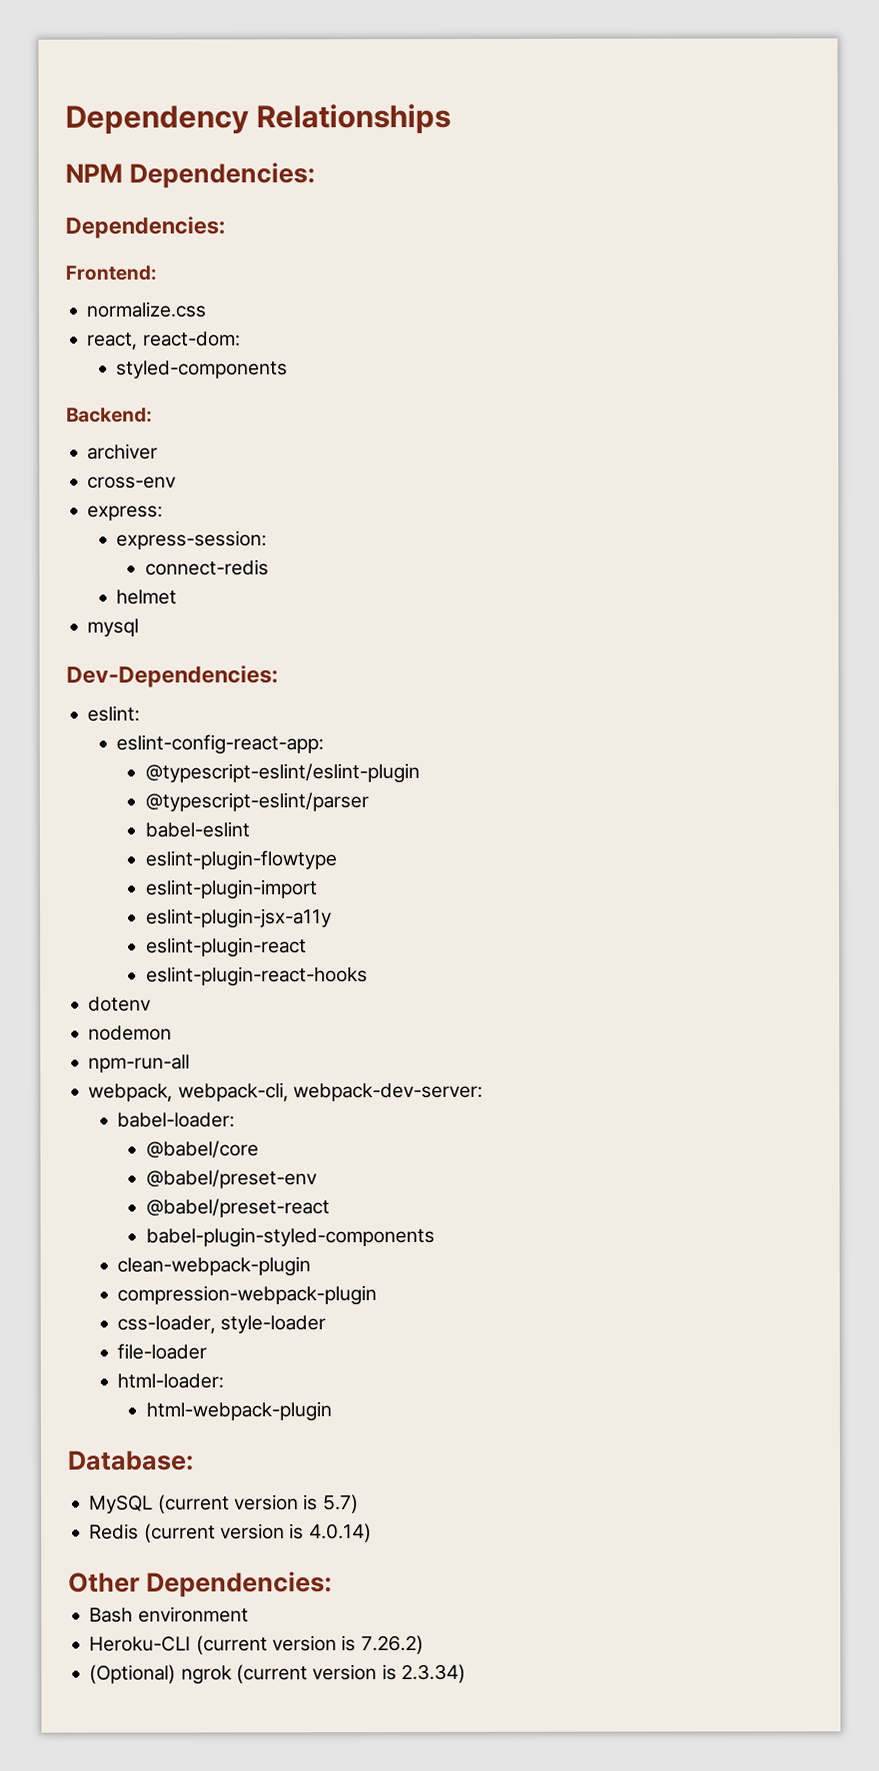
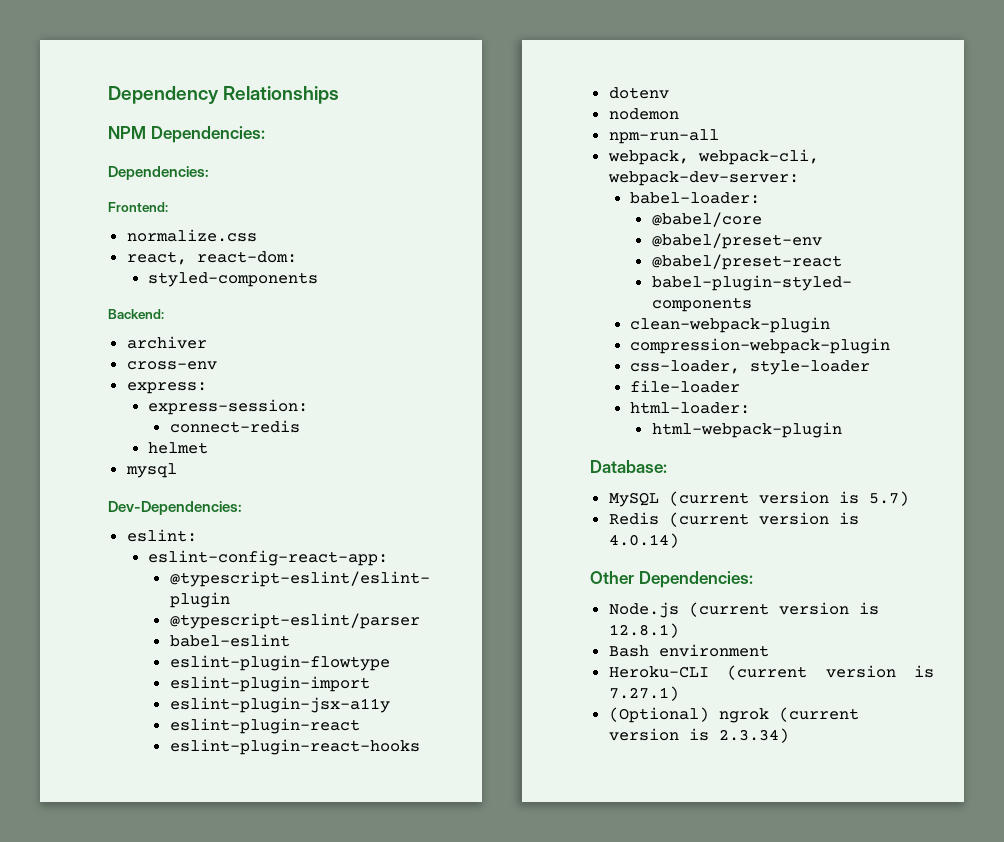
+ Node.js (current version is 12.8.1)
- Heroku-CLI (current version is 7.26.2)
+ Heroku-CLI (current version is 7.27.1)

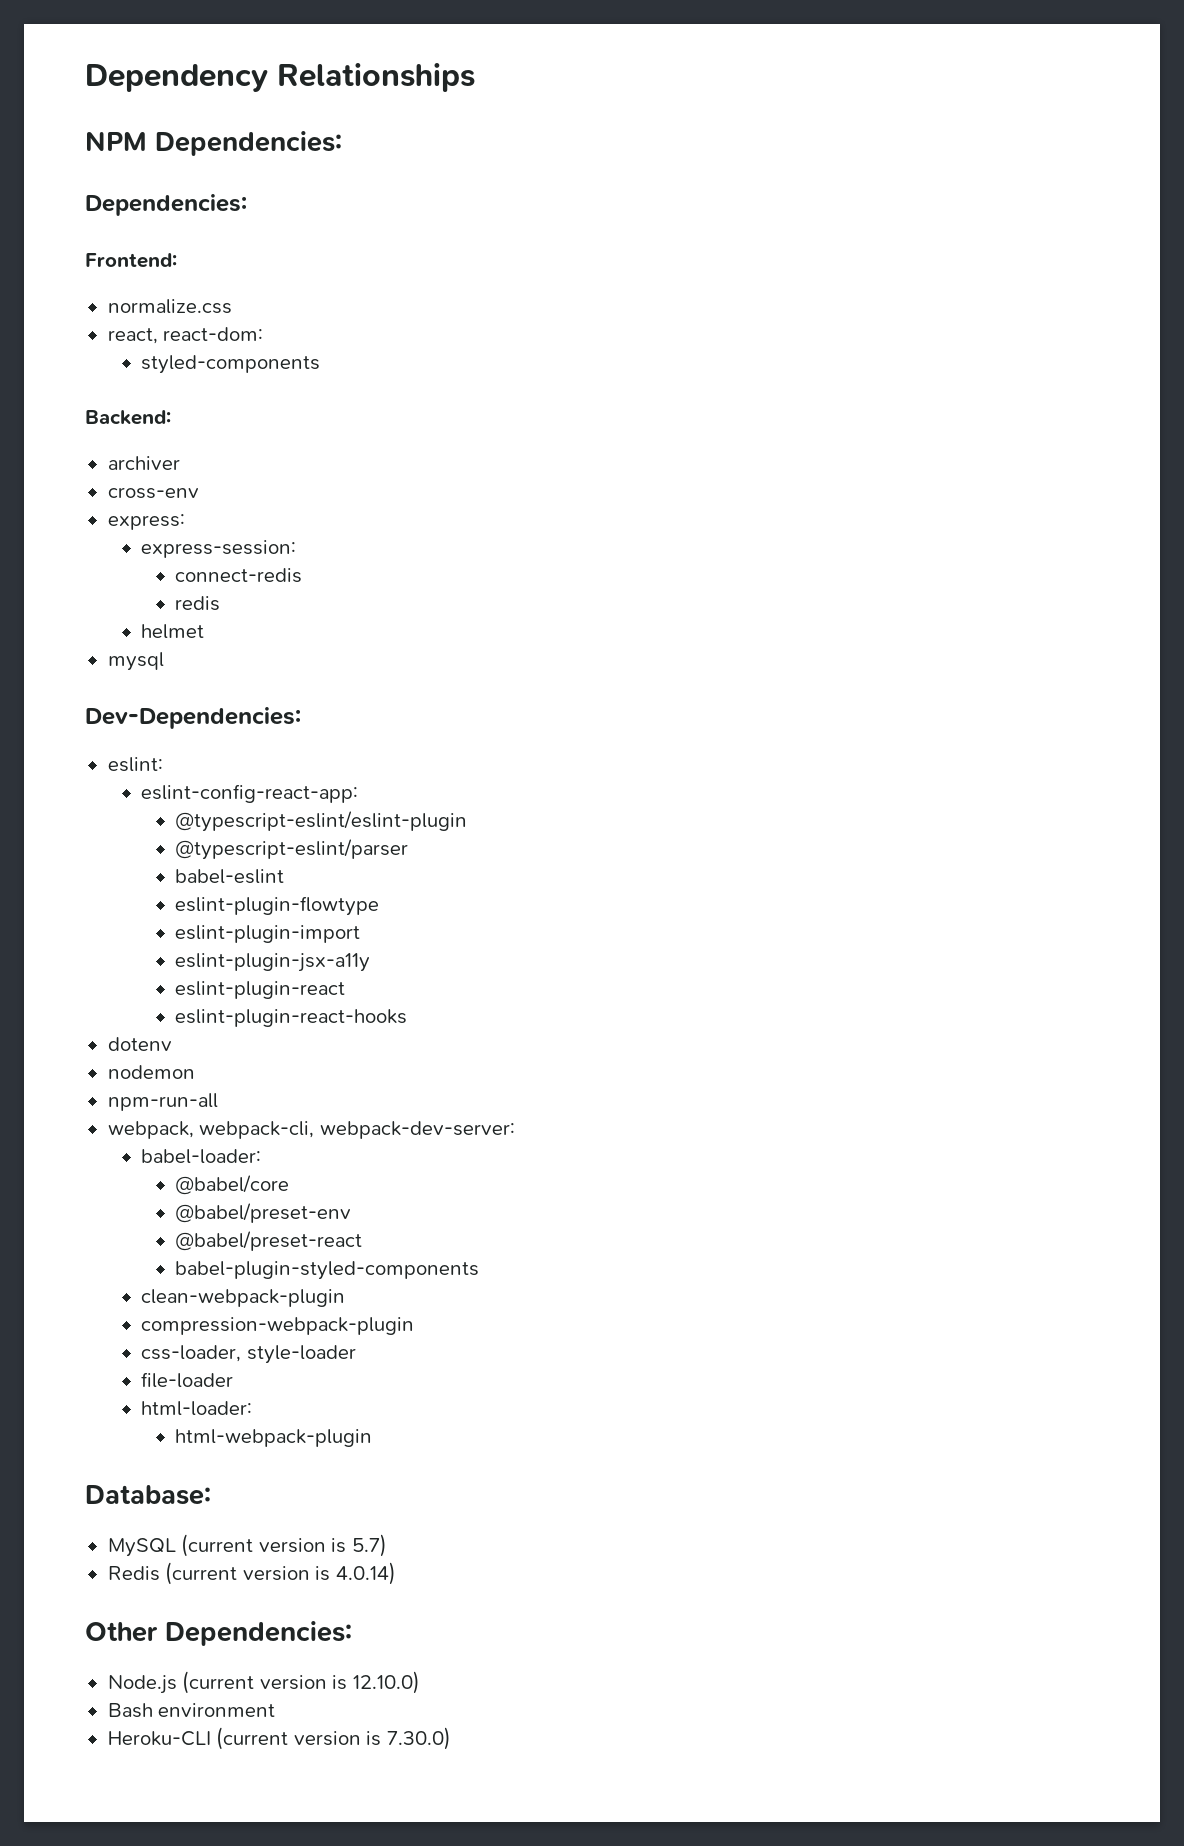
+ redis
- Node.js (current version is 12.8.1)
+ Node.js (current version is 12.10.0)
- Heroku-CLI (current version is 7.27.1)
- (Optional) ngrok (current version is 2.3.34)
+ Heroku-CLI (current version is 7.30.0)

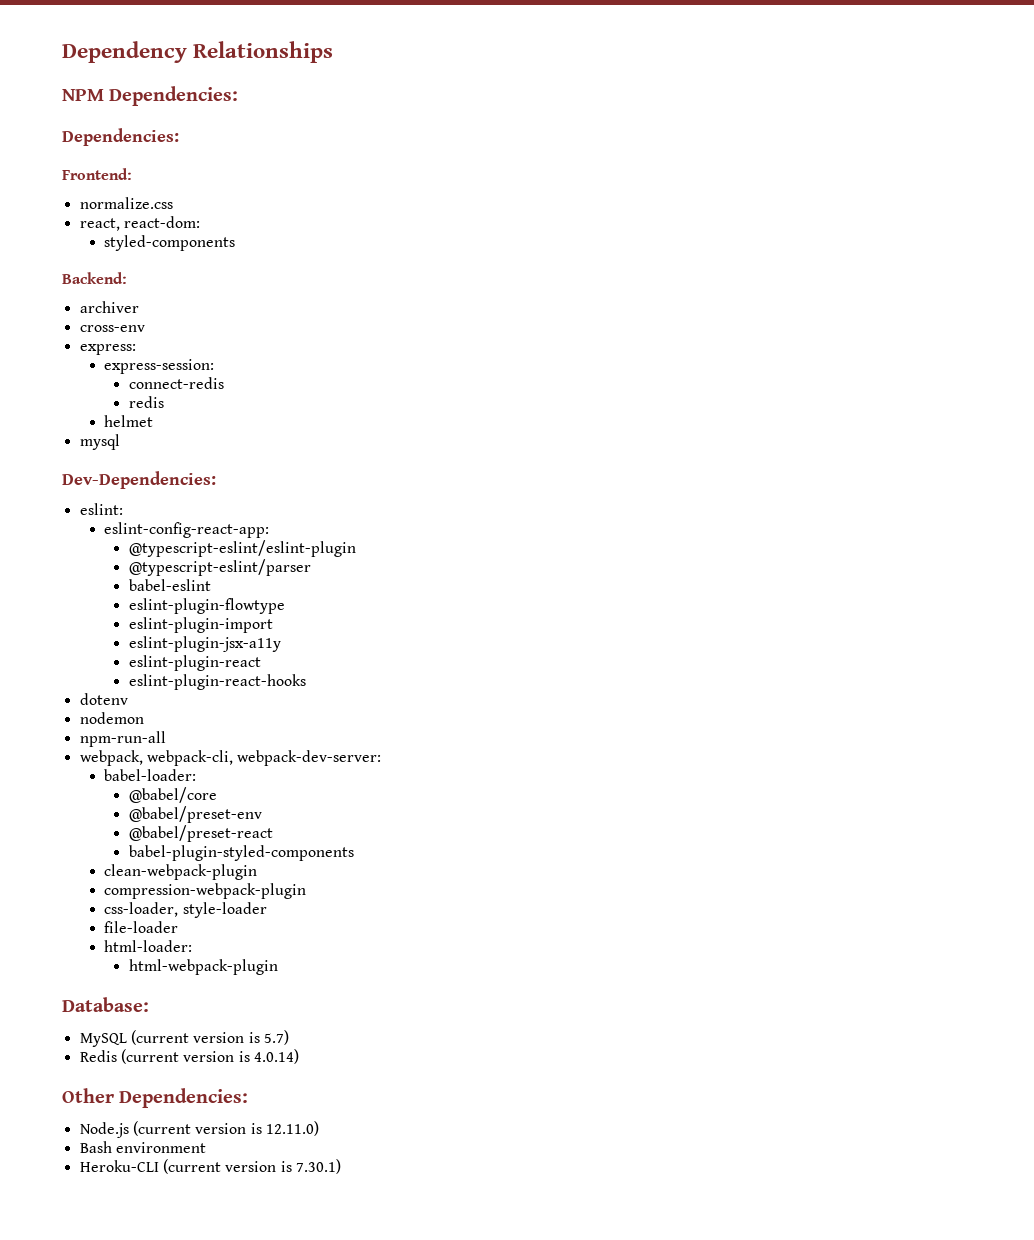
- Node.js (current version is 12.10.0)
+ Node.js (current version is 12.11.0)
- Heroku-CLI (current version is 7.30.0)
+ Heroku-CLI (current version is 7.30.1)

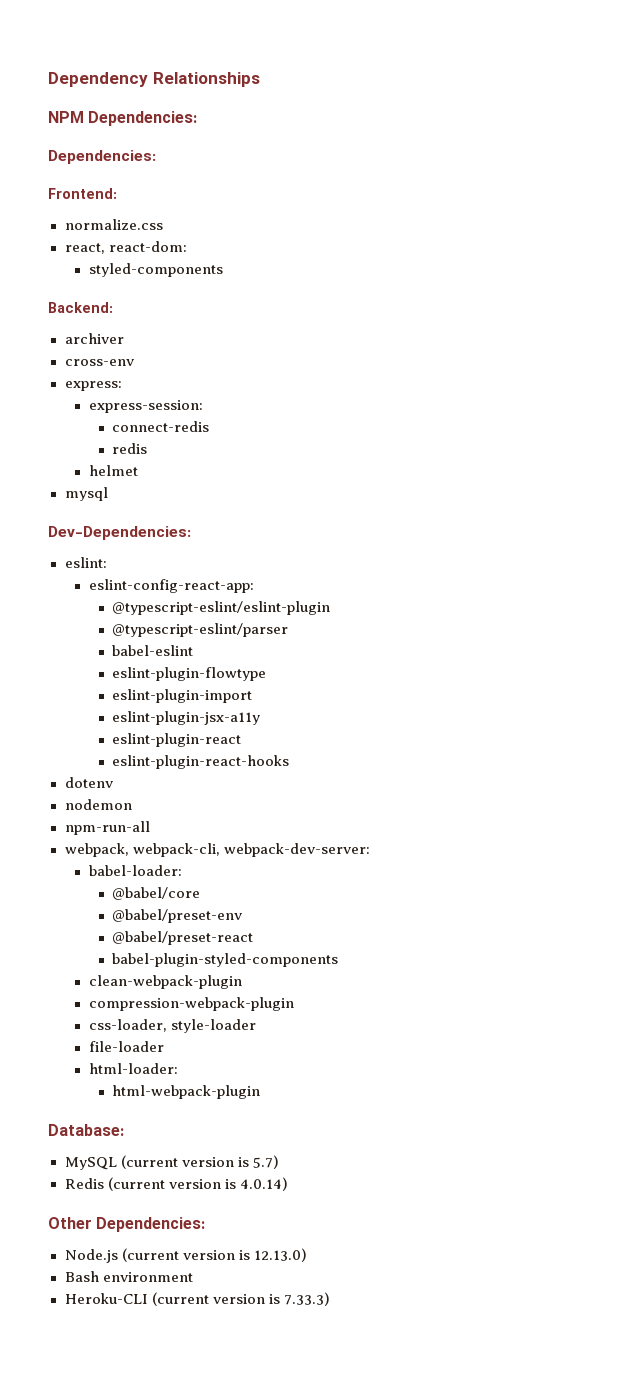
- Node.js (current version is 12.11.0)
+ Node.js (current version is 12.13.0)
- Heroku-CLI (current version is 7.30.1)
+ Heroku-CLI (current version is 7.33.3)

